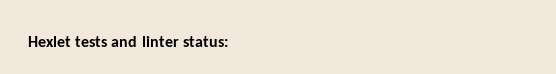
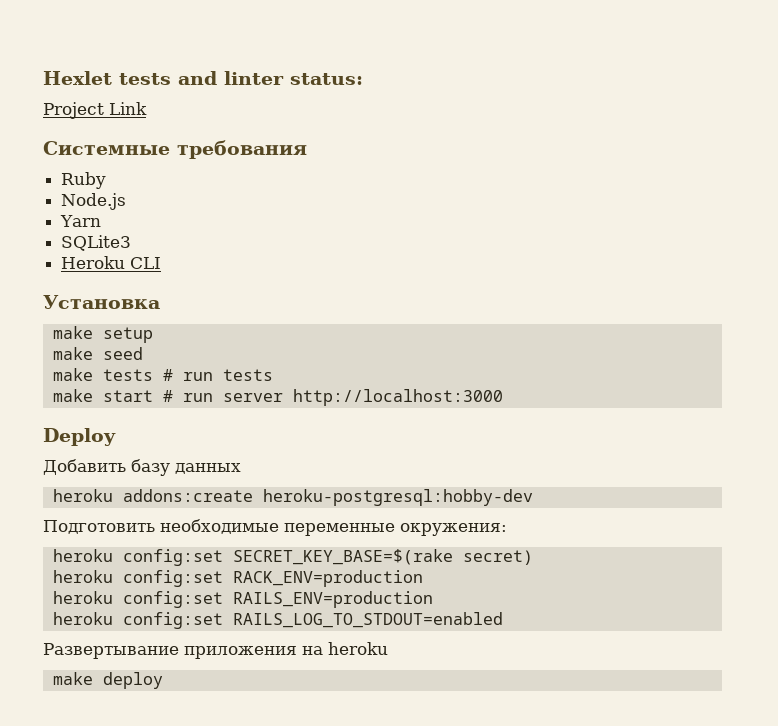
+ Project Link
+ Системные требования
+ Ruby
+ Node.js
+ Yarn
+ SQLite3
+ Heroku CLI
+ Установка
+ make setup
+ make seed
+ make tests # run tests
+ make start # run server http://localhost:3000
+ Deploy
+ Добавить базу данных
+ heroku addons:create heroku-postgresql:hobby-dev
+ Подготовить необходимые переменные окружения:
+ heroku config:set SECRET_KEY_BASE=$(rake secret)
+ heroku config:set RACK_ENV=production
+ heroku config:set RAILS_ENV=production
+ heroku config:set RAILS_LOG_TO_STDOUT=enabled
+ Развертывание приложения на heroku
+ make deploy

